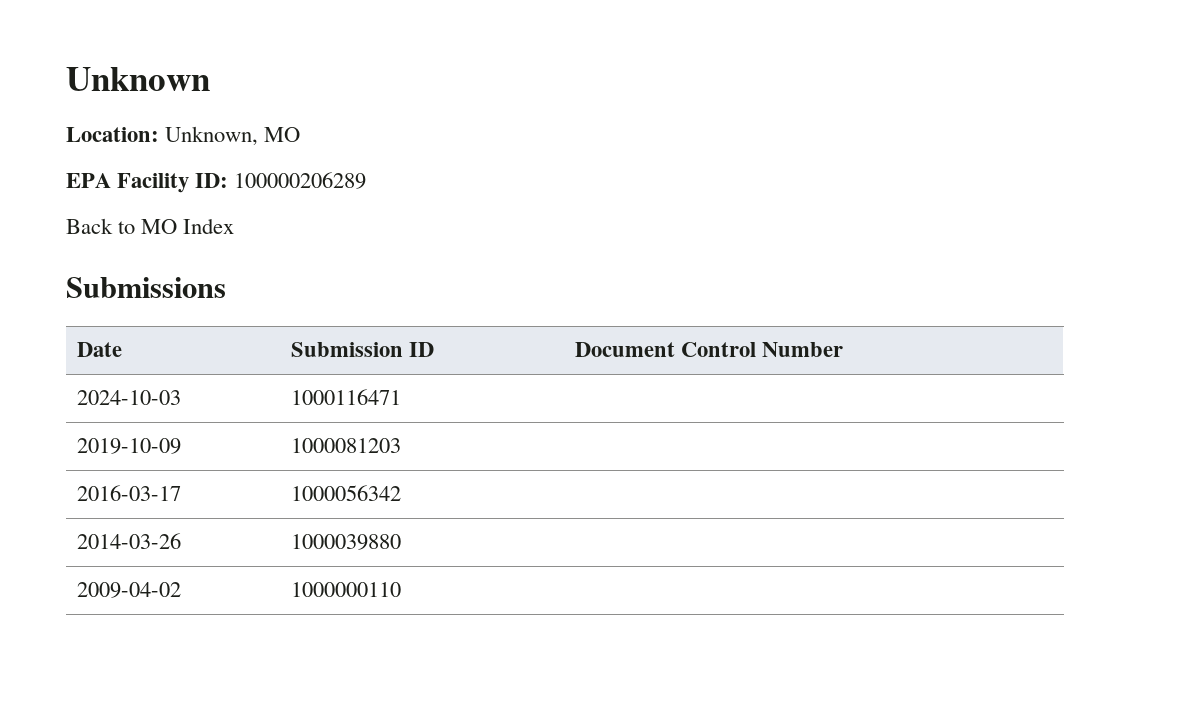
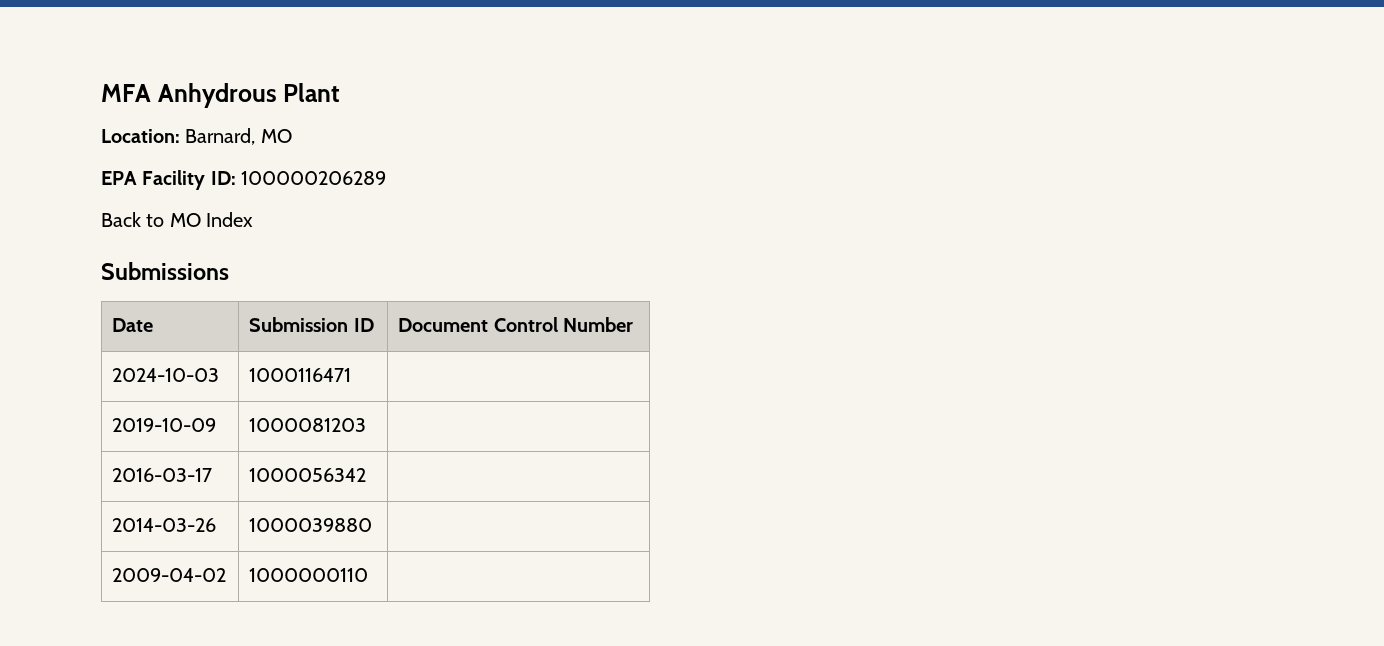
- Unknown
+ MFA Anhydrous Plant
- Location: Unknown, MO
+ Location: Barnard, MO

